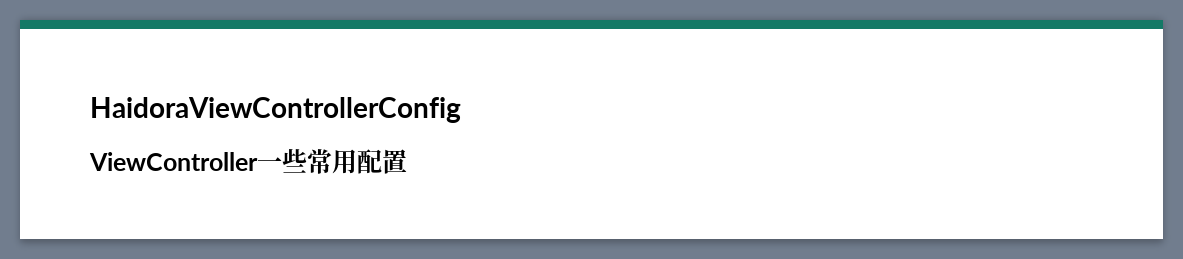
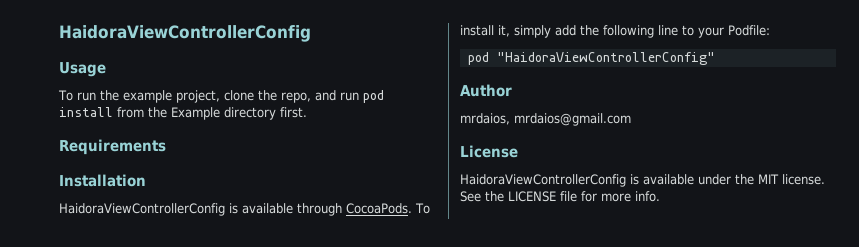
- ViewController一些常用配置
+ Usage
+ To run the example project, clone the repo, and run pod install from the Example directory first.
+ Requirements
+ Installation
+ HaidoraViewControllerConfig is available through CocoaPods. To install it, simply add the following line to your Podfile:
+ pod "HaidoraViewControllerConfig"
+ Author
+ mrdaios, mrdaios@gmail.com
+ License
+ HaidoraViewControllerConfig is available under the MIT license. See the LICENSE file for more info.

